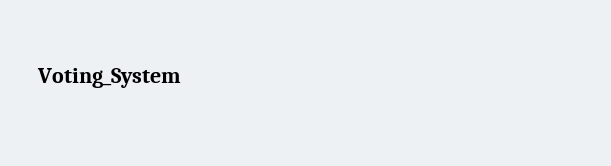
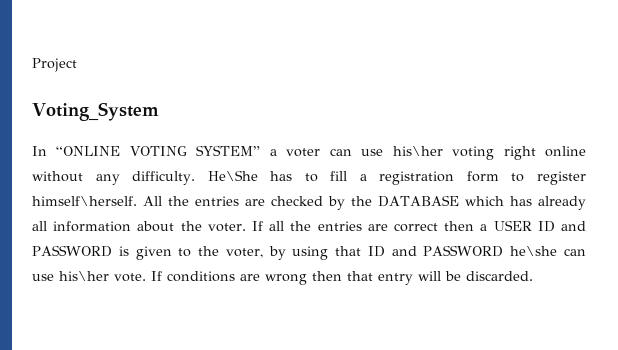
+ Project
+ In “ONLINE VOTING SYSTEM” a voter can use his\her voting right online without any difficulty. He\She has to fill a registration form to register himself\herself. All the entries are checked by the DATABASE which has already all information about the voter. If all the entries are correct then a USER ID and PASSWORD is given to the voter, by using that ID and PASSWORD he\she can use his\her vote. If conditions are wrong then that entry will be discarded.

